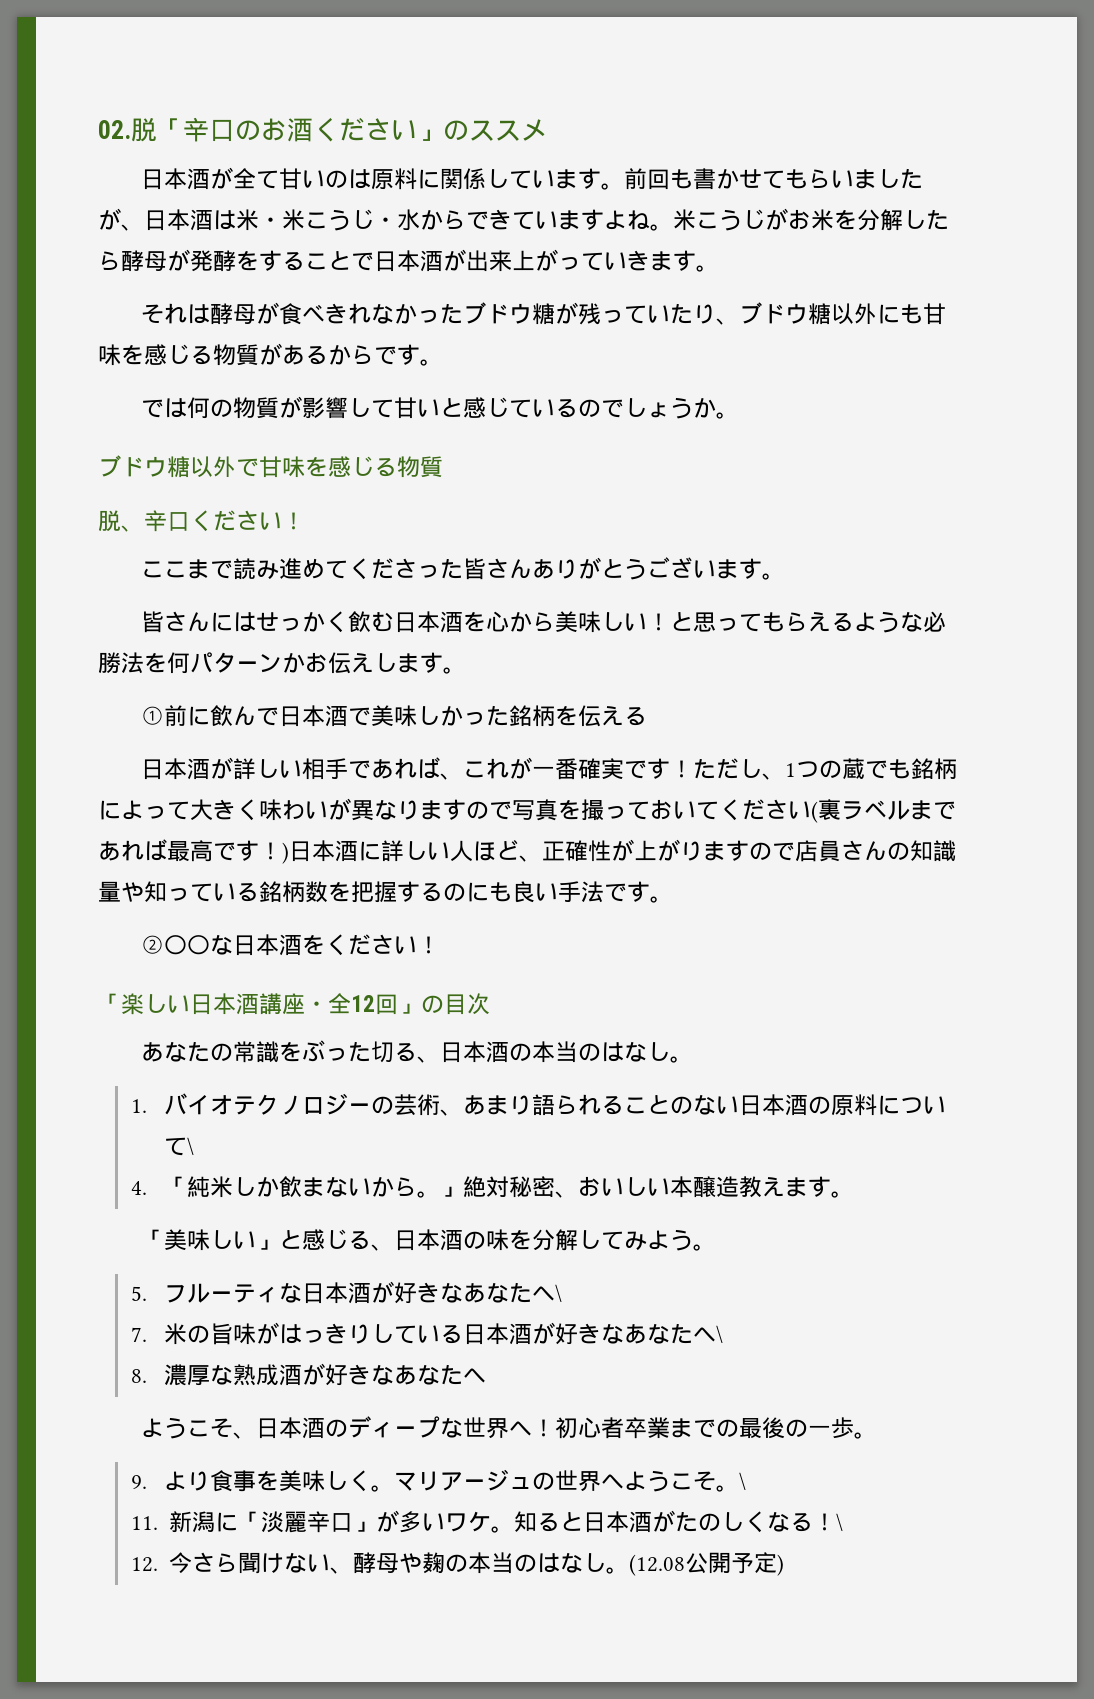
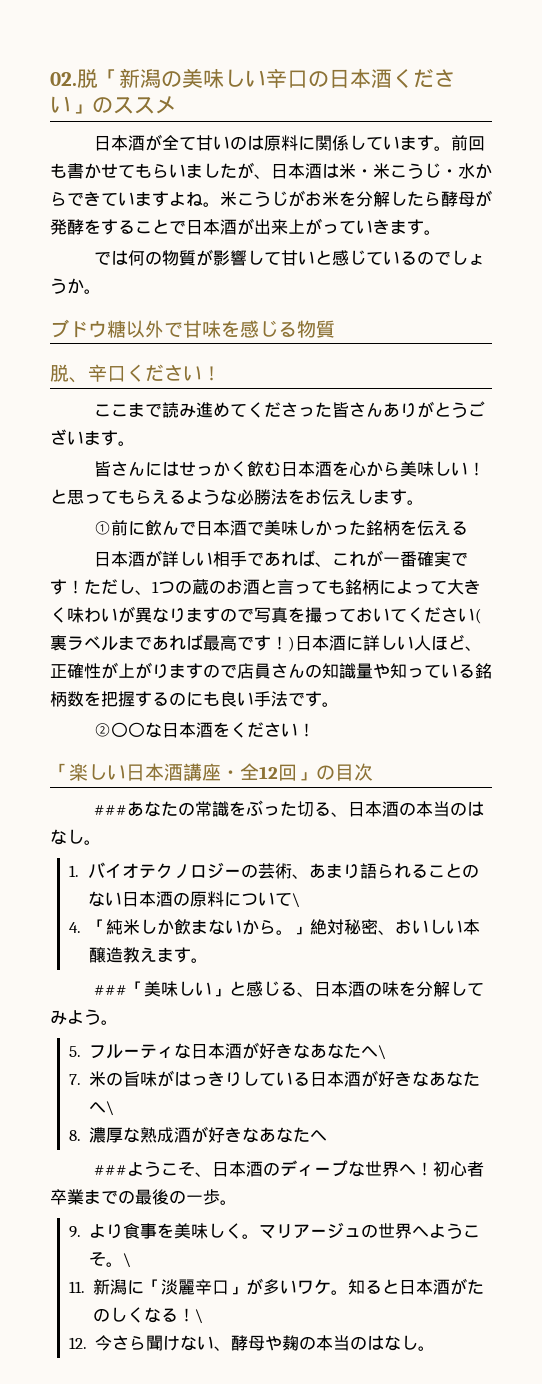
- 02.脱「辛口のお酒ください」のススメ
+ 02.脱「新潟の美味しい辛口の日本酒ください」のススメ
- それは酵母が食べきれなかったブドウ糖が残っていたり、ブドウ糖以外にも甘味を感じる物質があるからです。
- と思ってもらえるような必勝法を何パターンかお伝えします。
+ と思ってもらえるような必勝法をお伝えします。
- ただし、1つの蔵でも銘柄によって大きく味わいが異なりますので写真を撮っておいてください(裏ラベルまであれば最高です！)日本酒に詳しい人ほど、正確性が上がりますので店員さんの知識量や知っている銘柄数を把握するのにも良い手法です。
+ ただし、1つの蔵のお酒と言っても銘柄によって大きく味わいが異なりますので写真を撮っておいてください(裏ラベルまであれば最高です！)日本酒に詳しい人ほど、正確性が上がりますので店員さんの知識量や知っている銘柄数を把握するのにも良い手法です。
- あなたの常識をぶった切る、日本酒の本当のはなし。
+ ###あなたの常識をぶった切る、日本酒の本当のはなし。
- 「美味しい」と感じる、日本酒の味を分解してみよう。
+ ###「美味しい」と感じる、日本酒の味を分解してみよう。
- ようこそ、日本酒のディープな世界へ！
+ ###ようこそ、日本酒のディープな世界へ！
- (12.08公開予定)

